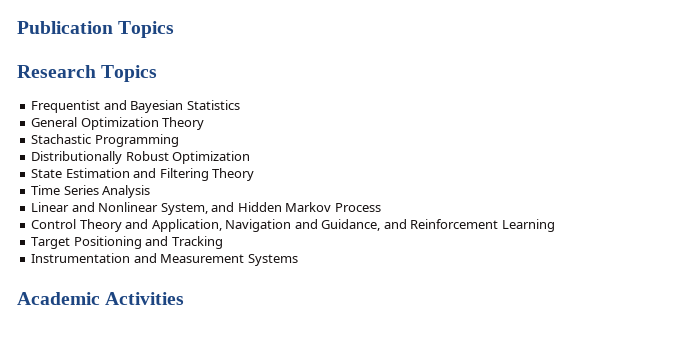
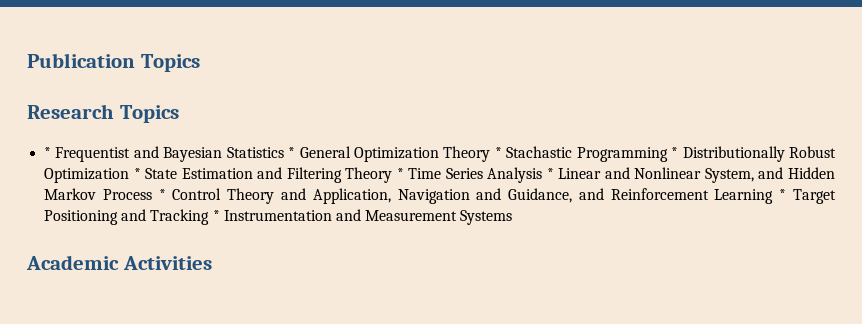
- Frequentist and Bayesian Statistics
- General Optimization Theory
- Stachastic Programming
- Distributionally Robust Optimization
- State Estimation and Filtering Theory
- Time Series Analysis
- Linear and Nonlinear System, and Hidden Markov Process
- Control Theory and Application, Navigation and Guidance, and Reinforcement Learning
- Target Positioning and Tracking
- Instrumentation and Measurement Systems
+ * Frequentist and Bayesian Statistics * General Optimization Theory * Stachastic Programming * Distributionally Robust Optimization * State Estimation and Filtering Theory * Time Series Analysis * Linear and Nonlinear System, and Hidden Markov Process * Control Theory and Application, Navigation and Guidance, and Reinforcement Learning * Target Positioning and Tracking * Instrumentation and Measurement Systems

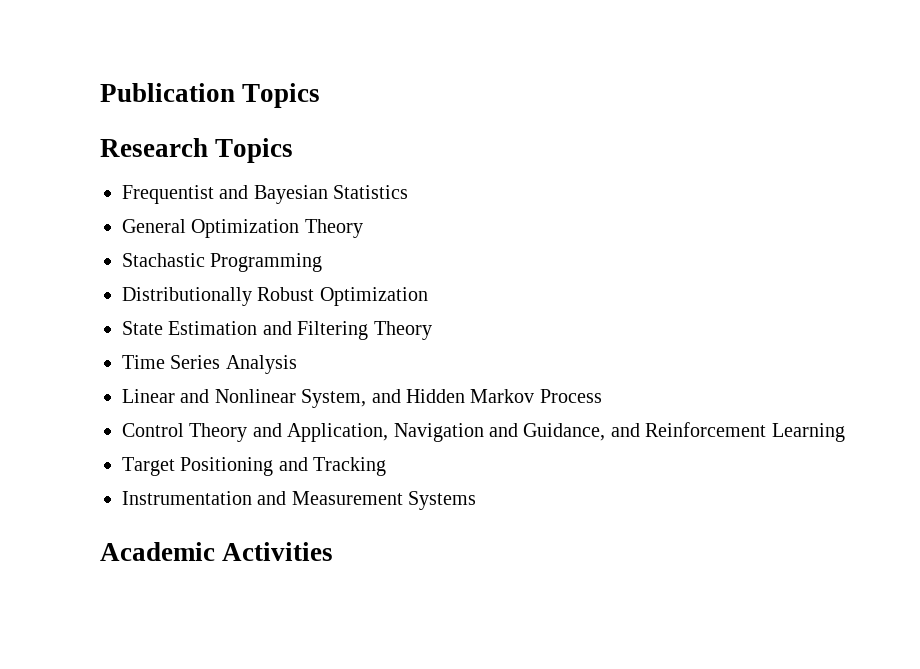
- * Frequentist and Bayesian Statistics * General Optimization Theory * Stachastic Programming * Distributionally Robust Optimization * State Estimation and Filtering Theory * Time Series Analysis * Linear and Nonlinear System, and Hidden Markov Process * Control Theory and Application, Navigation and Guidance, and Reinforcement Learning * Target Positioning and Tracking * Instrumentation and Measurement Systems
+ Frequentist and Bayesian Statistics
+ General Optimization Theory
+ Stachastic Programming
+ Distributionally Robust Optimization
+ State Estimation and Filtering Theory
+ Time Series Analysis
+ Linear and Nonlinear System, and Hidden Markov Process
+ Control Theory and Application, Navigation and Guidance, and Reinforcement Learning
+ Target Positioning and Tracking
+ Instrumentation and Measurement Systems

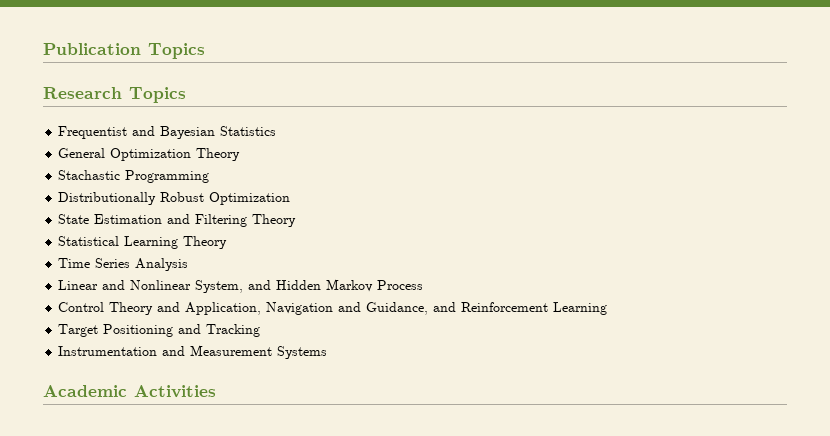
+ Statistical Learning Theory

